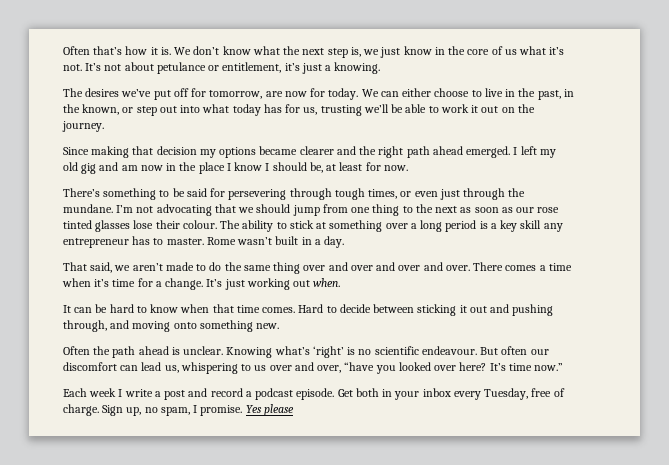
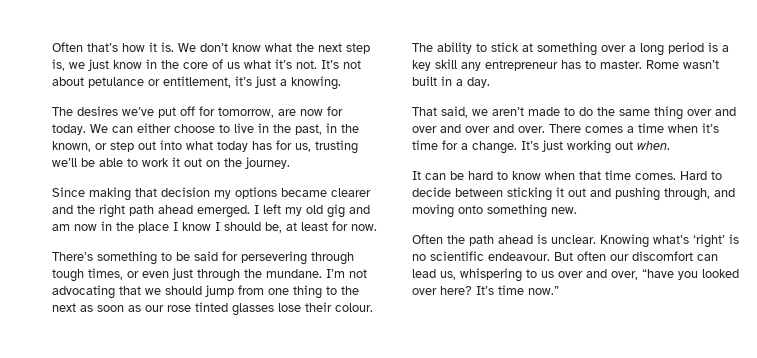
- Each week I write a post and record a podcast episode. Get both in your inbox every Tuesday, free of charge. Sign up, no spam, I promise. Yes please

